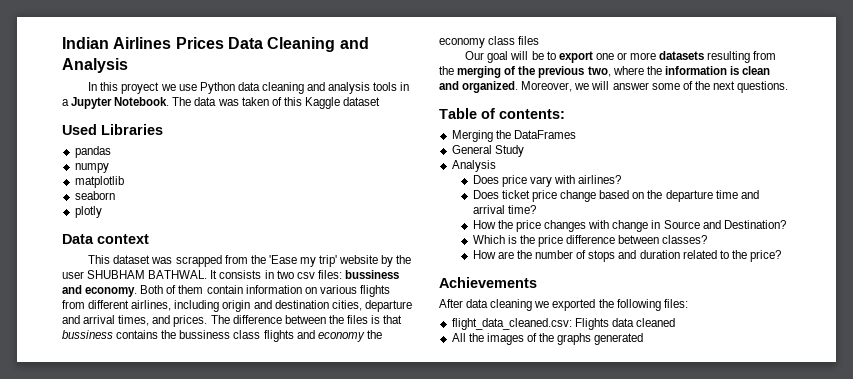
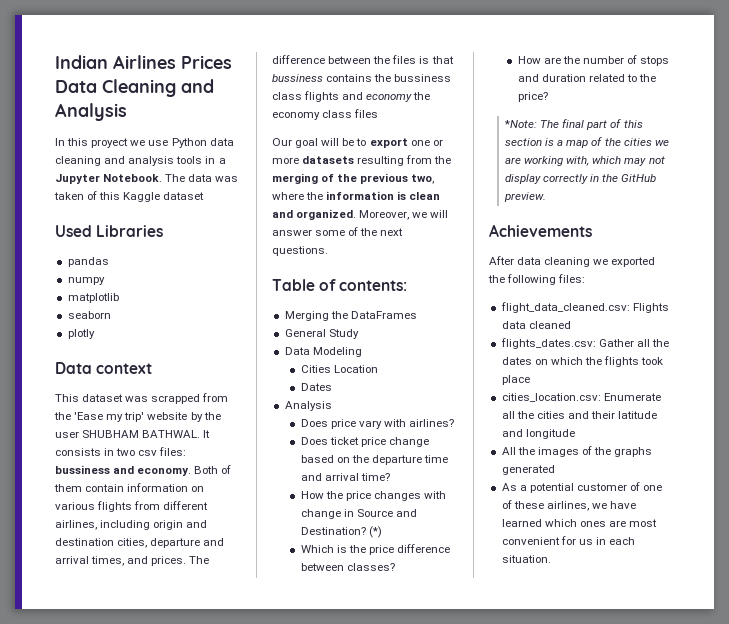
+ Data Modeling
+ Cities Location
+ Dates
+ (*)
+ *Note: The final part of this section is a map of the cities we are working with, which may not display correctly in the GitHub preview.
+ flights_dates.csv: Gather all the dates on which the flights took place
+ cities_location.csv: Enumerate all the cities and their latitude and longitude
+ As a potential customer of one of these airlines, we have learned which ones are most convenient for us in each situation.

